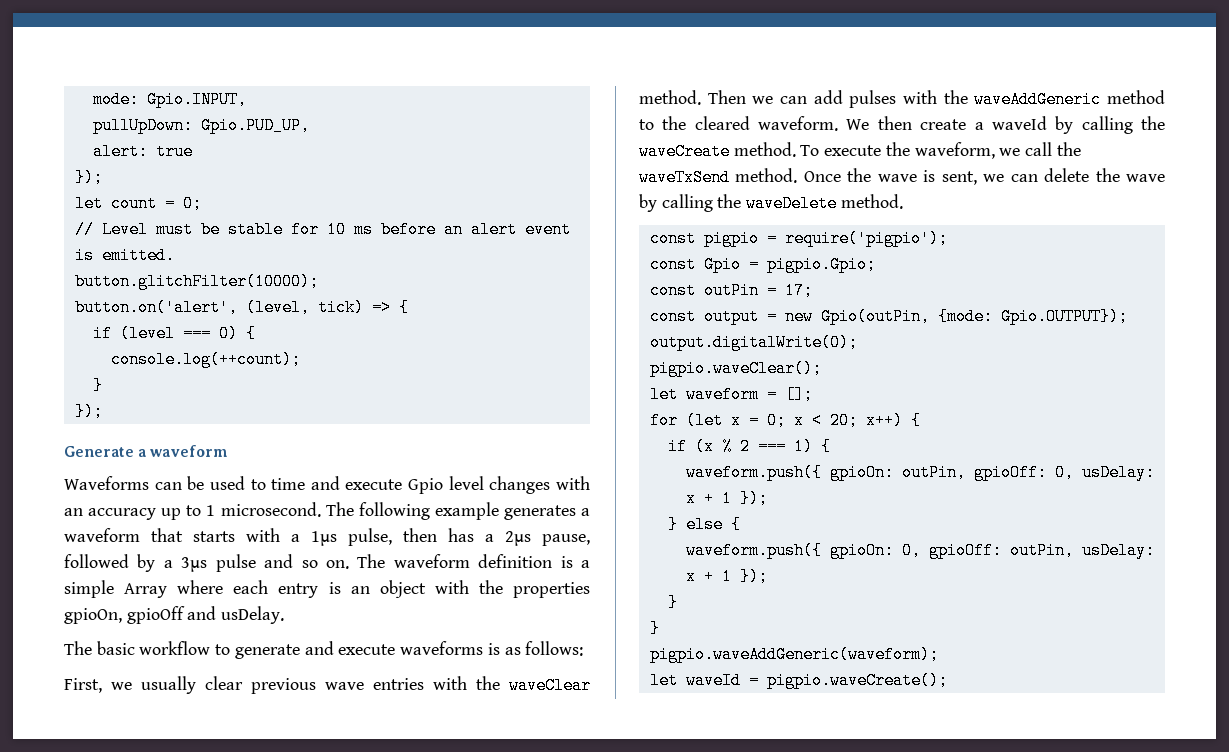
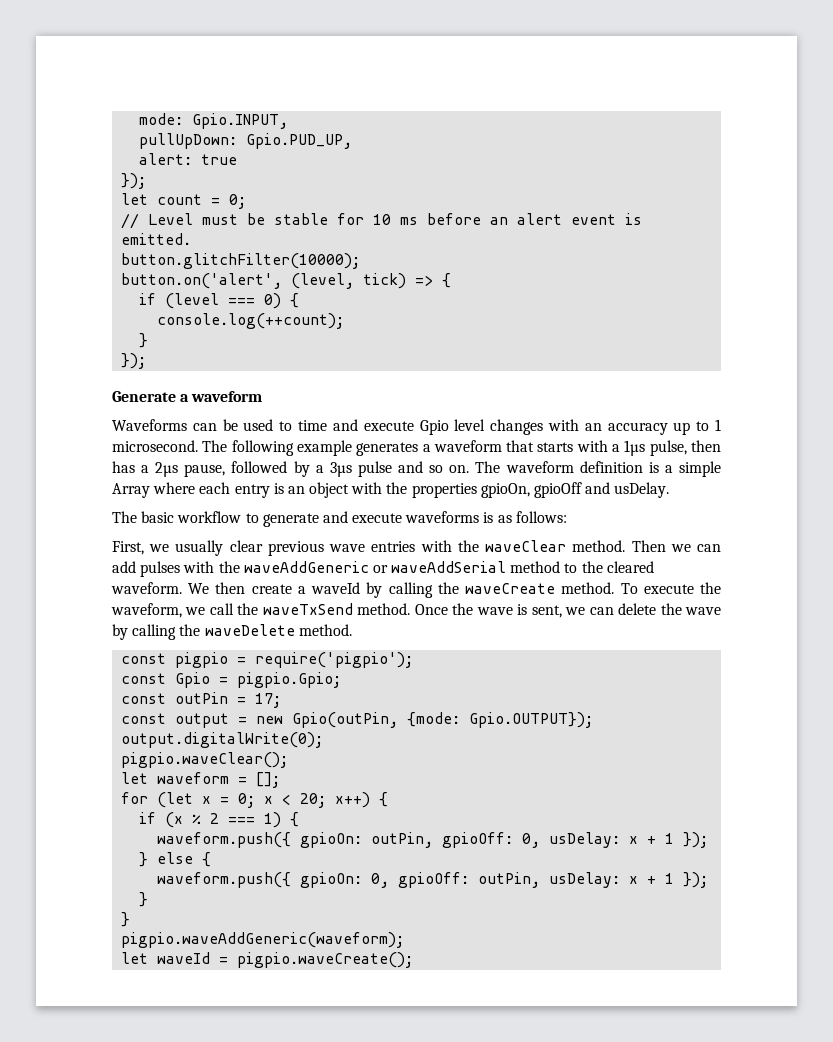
- Then we can add pulses with the waveAddGeneric method to the cleared waveform.
+ Then we can add pulses with the waveAddGeneric or waveAddSerial method to the cleared waveform.

